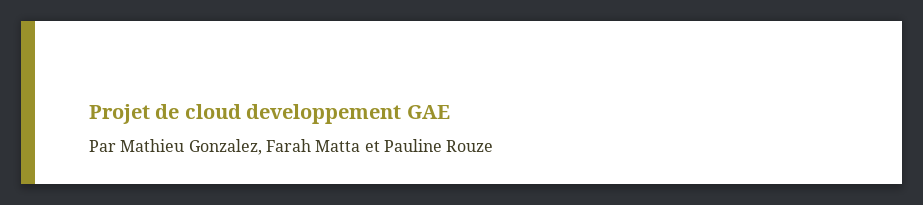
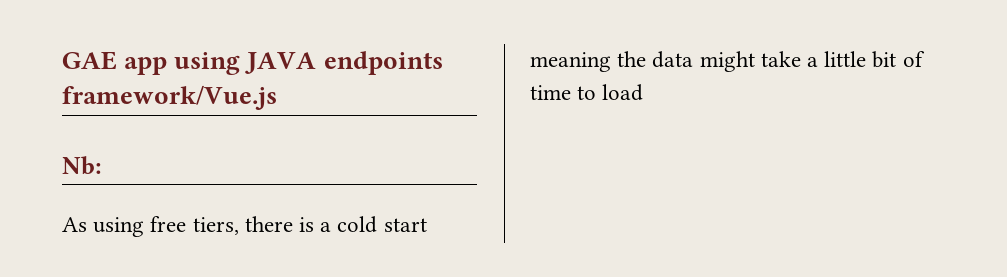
- Projet de cloud developpement GAE
- Par Mathieu Gonzalez, Farah Matta et Pauline Rouze
+ GAE app using JAVA endpoints framework/Vue.js
+ Nb:
+ As using free tiers, there is a cold start meaning the data might take a little bit of time to load

